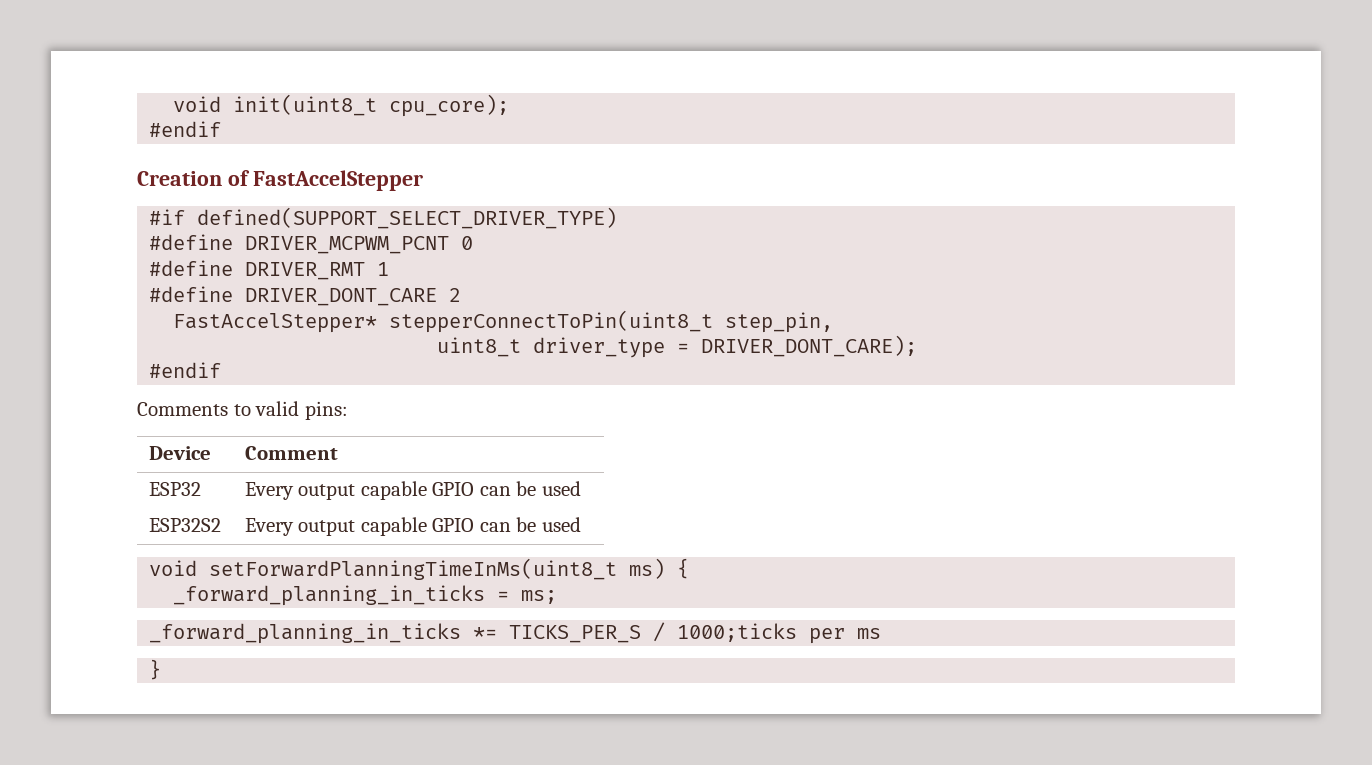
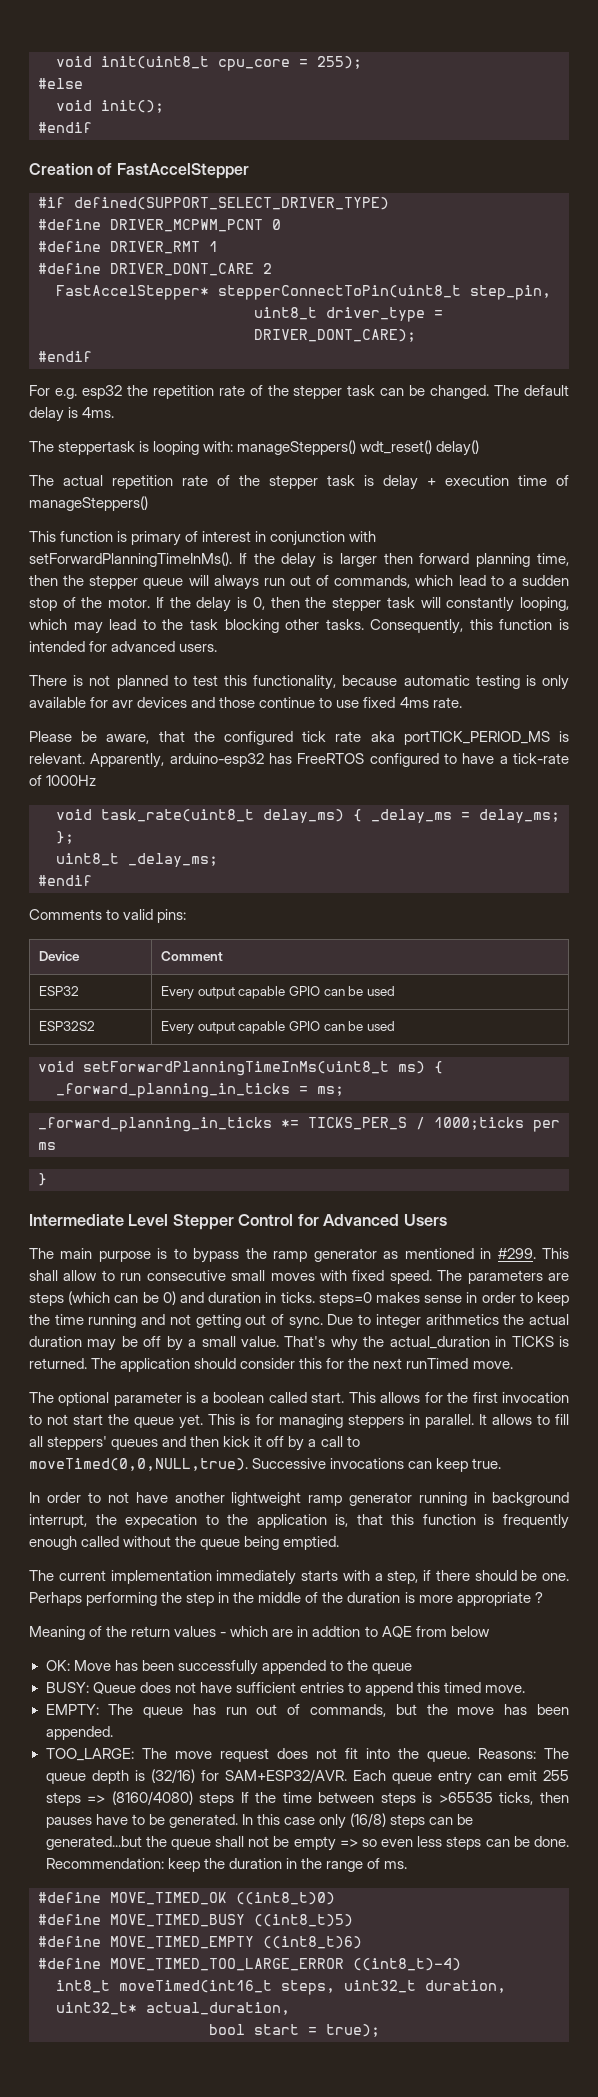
- void init(uint8_t cpu_core);
+ void init(uint8_t cpu_core = 255);
+ #else
+ void init();
+ For e.g. esp32 the repetition rate of the stepper task can be changed. The default delay is 4ms.
+ The steppertask is looping with: manageSteppers() wdt_reset() delay()
+ The actual repetition rate of the stepper task is delay + execution time of manageSteppers()
+ This function is primary of interest in conjunction with setForwardPlanningTimeInMs(). If the delay is larger then forward planning time, then the stepper queue will always run out of commands, which lead to a sudden stop of the motor. If the delay is 0, then the stepper task will constantly looping, which may lead to the task blocking other tasks. Consequently, this function is intended for advanced users.
+ There is not planned to test this functionality, because automatic testing is only available for avr devices and those continue to use fixed 4ms rate.
+ Please be aware, that the configured tick rate aka portTICK_PERIOD_MS is relevant. Apparently, arduino-esp32 has FreeRTOS configured to have a tick-rate of 1000Hz
+ void task_rate(uint8_t delay_ms) { _delay_ms = delay_ms; };
+ uint8_t _delay_ms;
+ #endif
+ Intermediate Level Stepper Control for Advanced Users
+ The main purpose is to bypass the ramp generator as mentioned in #299. This shall allow to run consecutive small moves with fixed speed. The parameters are steps (which can be 0) and duration in ticks. steps=0 makes sense in order to keep the time running and not getting out of sync. Due to integer arithmetics the actual duration may be off by a small value. That's why the actual_duration in TICKS is returned. The application should consider this for the next runTimed move.
+ The optional parameter is a boolean called start. This allows for the first invocation to not start the queue yet. This is for managing steppers in parallel. It allows to fill all steppers' queues and then kick it off by a call to moveTimed(0,0,NULL,true). Successive invocations can keep true.
+ In order to not have another lightweight ramp generator running in background interrupt, the expecation to the application is, that this function is frequently enough called without the queue being emptied.
+ The current implementation immediately starts with a step, if there should be one. Perhaps performing the step in the middle of the duration is more appropriate ?
+ Meaning of the return values - which are in addtion to AQE from below
+ OK: Move has been successfully appended to the queue
+ BUSY: Queue does not have sufficient entries to append this timed move.
+ EMPTY: The queue has run out of commands, but the move has been appended.
+ TOO_LARGE: The move request does not fit into the queue. Reasons: The queue depth is (32/16) for SAM+ESP32/AVR. Each queue entry can emit 255 steps => (8160/4080) steps If the time between steps is >65535 ticks, then pauses have to be generated. In this case only (16/8) steps can be generated...but the queue shall not be empty => so even less steps can be done. Recommendation: keep the duration in the range of ms.
+ #define MOVE_TIMED_OK ((int8_t)0)
+ #define MOVE_TIMED_BUSY ((int8_t)5)
+ #define MOVE_TIMED_EMPTY ((int8_t)6)
+ #define MOVE_TIMED_TOO_LARGE_ERROR ((int8_t)-4)
+ int8_t moveTimed(int16_t steps, uint32_t duration, uint32_t* actual_duration,
+ bool start = true);

